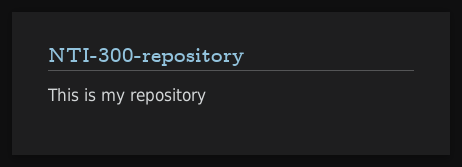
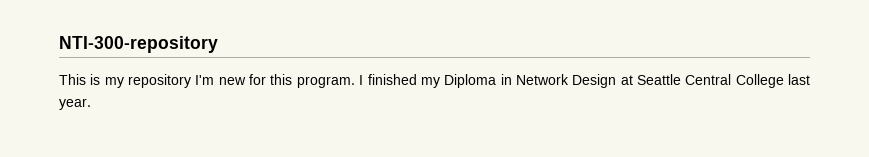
- This is my repository
+ This is my repository I'm new for this program. I finished my Diploma in Network Design at Seattle Central College last year.

